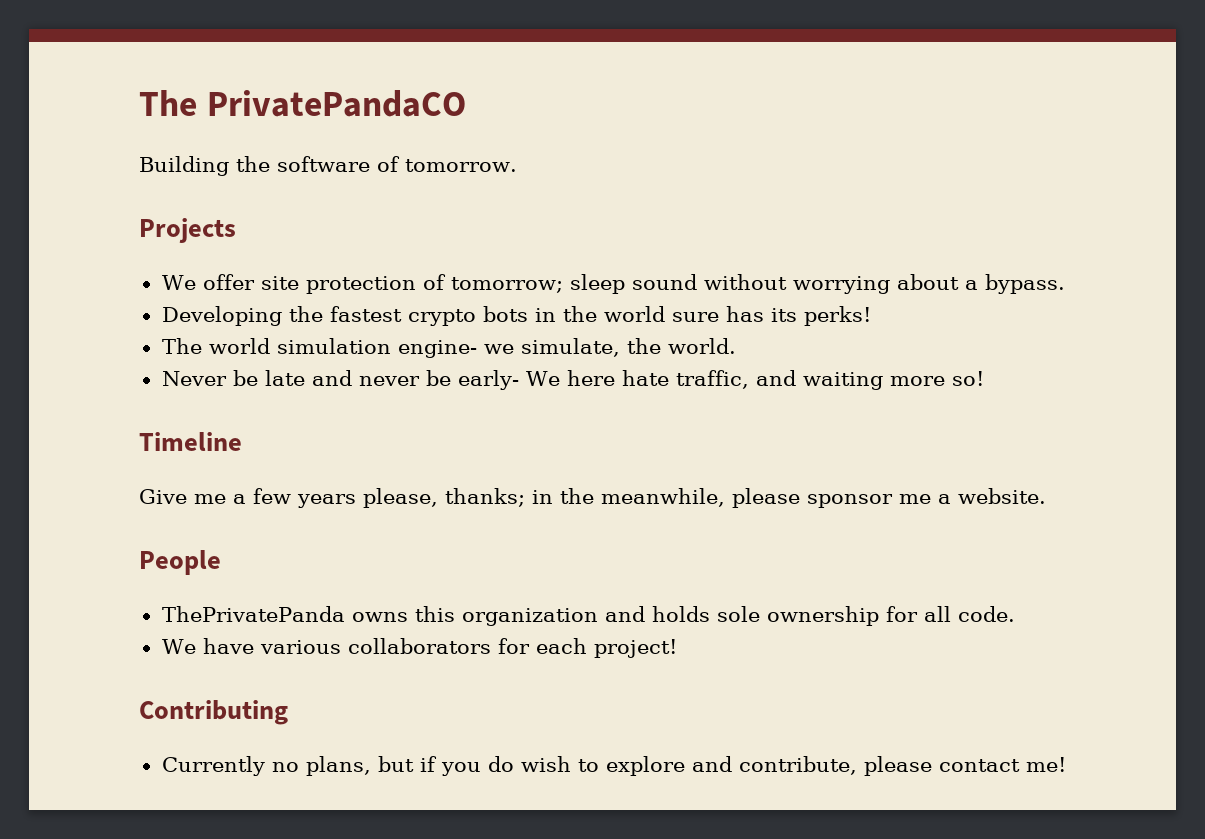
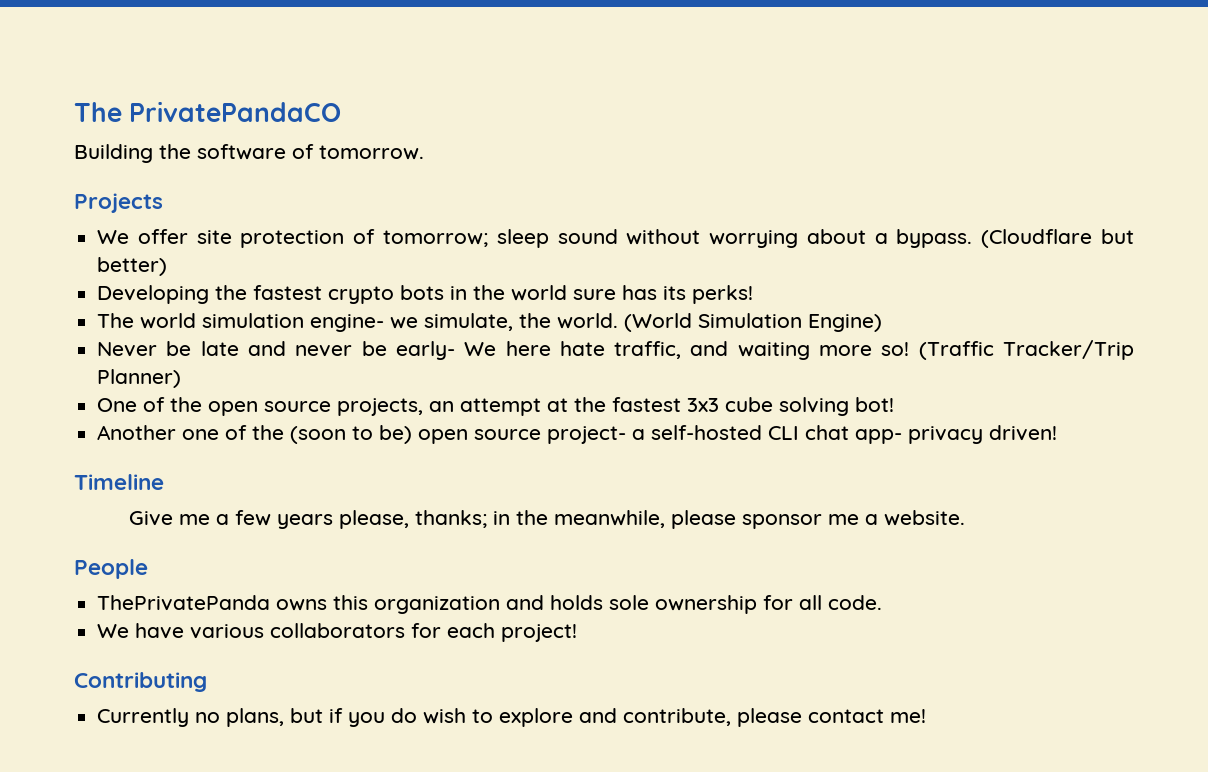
+ (Cloudflare but better)
+ (World Simulation Engine)
+ (Traffic Tracker/Trip Planner)
+ One of the open source projects, an attempt at the fastest 3x3 cube solving bot!
+ Another one of the (soon to be) open source project- a self-hosted CLI chat app- privacy driven!

